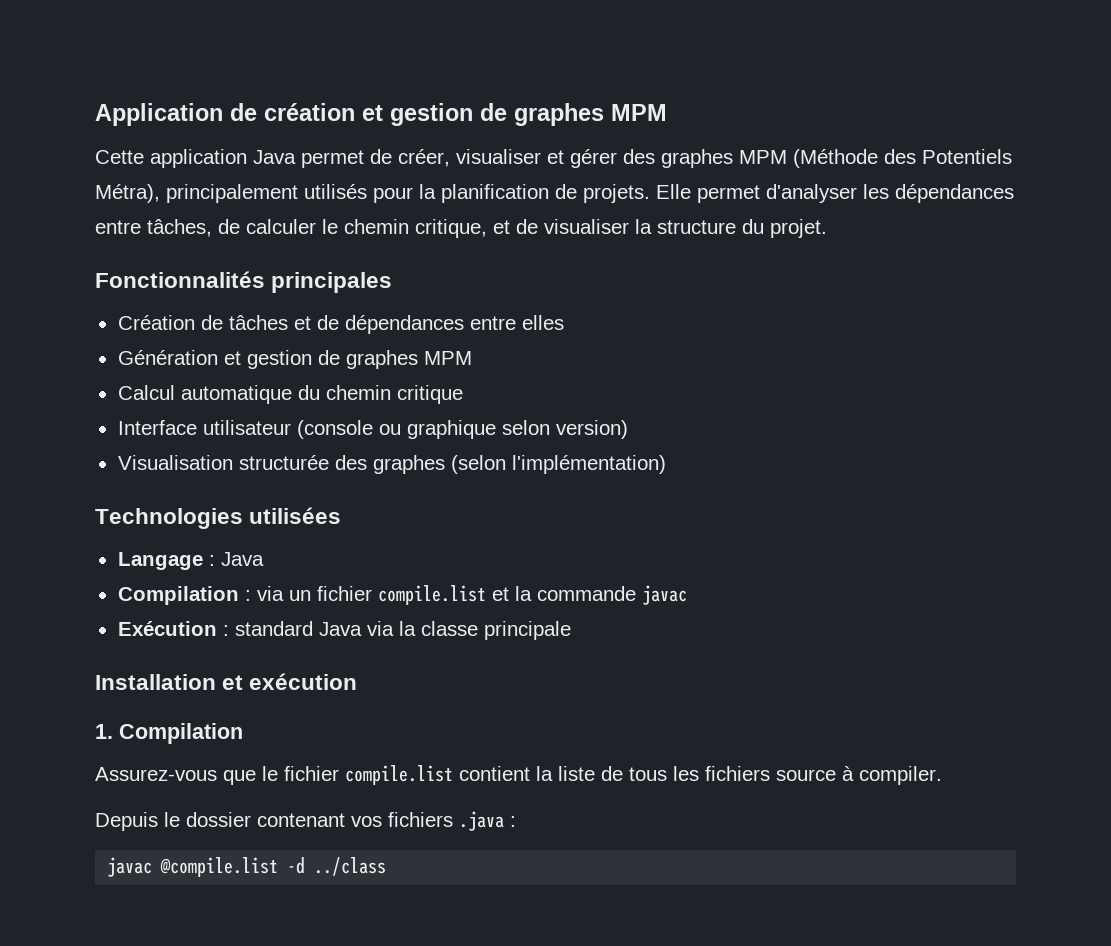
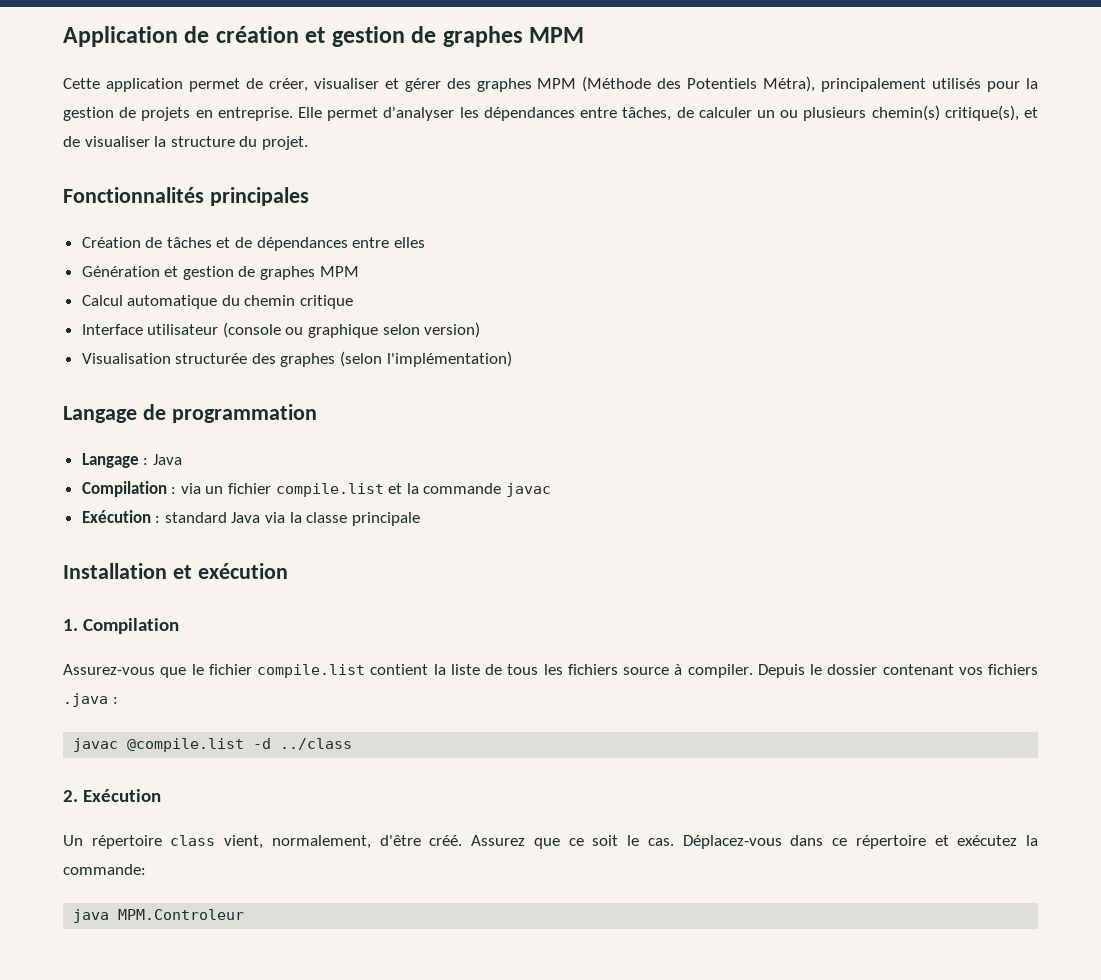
- Cette application Java permet de créer, visualiser et gérer des graphes MPM (Méthode des Potentiels Métra), principalement utilisés pour la planification de projets.
+ Cette application permet de créer, visualiser et gérer des graphes MPM (Méthode des Potentiels Métra), principalement utilisés pour la gestion de projets en entreprise.
- Elle permet d'analyser les dépendances entre tâches, de calculer le chemin critique, et de visualiser la structure du projet.
+ Elle permet d'analyser les dépendances entre tâches, de calculer un ou plusieurs chemin(s) critique(s), et de visualiser la structure du projet.
- Technologies utilisées
+ Langage de programmation
- Assurez-vous que le fichier compile.list contient la liste de tous les fichiers source à compiler.
- Depuis le dossier contenant vos fichiers .java :
+ Assurez-vous que le fichier compile.list contient la liste de tous les fichiers source à compiler. Depuis le dossier contenant vos fichiers .java :
+ 2. Exécution
+ Un répertoire class vient, normalement, d'être créé. Assurez que ce soit le cas. Déplacez-vous dans ce répertoire et exécutez la commande:
+ java MPM.Controleur

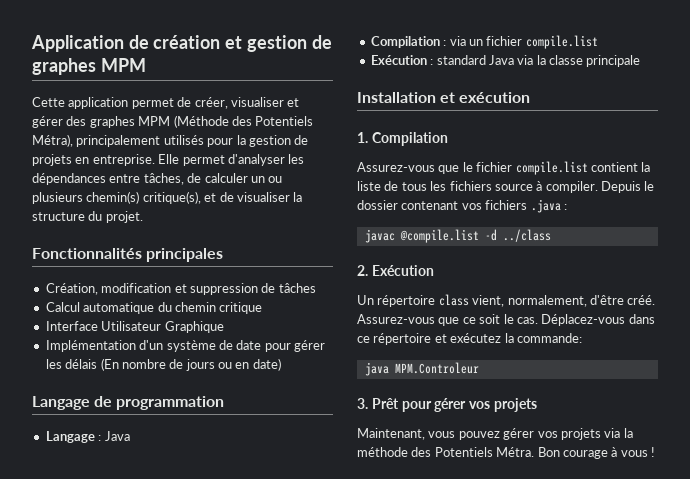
- Création de tâches et de dépendances entre elles
- Génération et gestion de graphes MPM
+ Création, modification et suppression de tâches
- Interface utilisateur (console ou graphique selon version)
- Visualisation structurée des graphes (selon l'implémentation)
+ Interface Utilisateur Graphique
+ Implémentation d'un système de date pour gérer les délais (En nombre de jours ou en date)
- Compilation : via un fichier compile.list et la commande javac
+ Compilation : via un fichier compile.list
- Assurez que ce soit le cas.
+ Assurez-vous que ce soit le cas.
+ 3. Prêt pour gérer vos projets
+ Maintenant, vous pouvez gérer vos projets via la méthode des Potentiels Métra. Bon courage à vous !

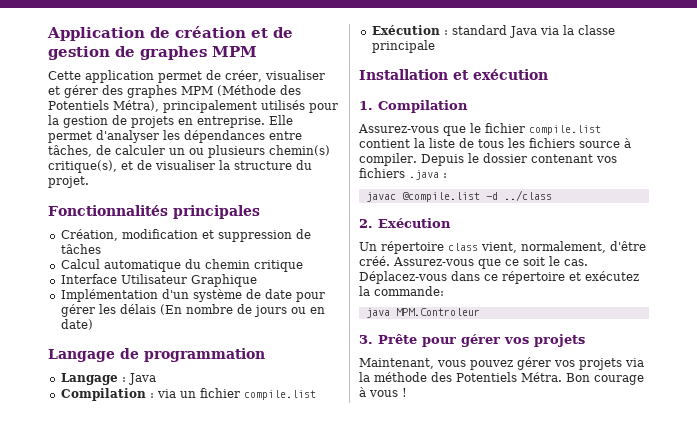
- Application de création et gestion de graphes MPM
+ Application de création et de gestion de graphes MPM
- 3. Prêt pour gérer vos projets
+ 3. Prête pour gérer vos projets

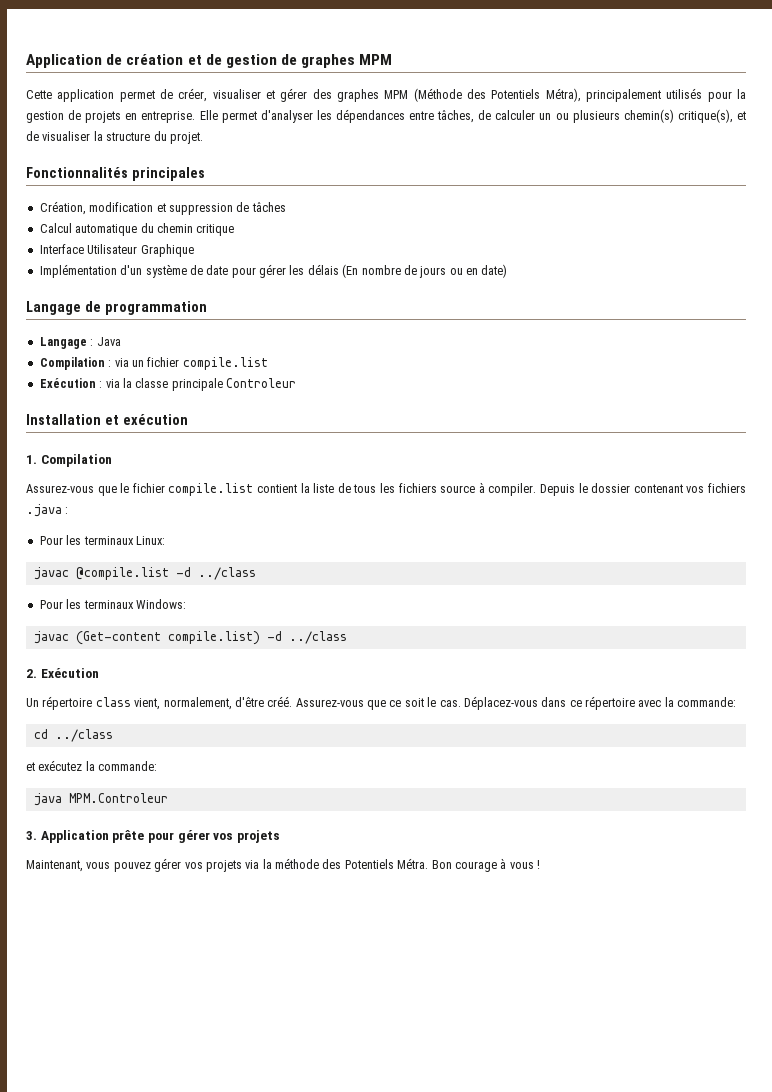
- Exécution : standard Java via la classe principale
+ Exécution : via la classe principale Controleur
+ Pour les terminaux Linux:
+ Pour les terminaux Windows:
+ javac (Get-content compile.list) -d ../class
- Déplacez-vous dans ce répertoire et exécutez la commande:
+ Déplacez-vous dans ce répertoire avec la commande:
+ cd ../class
+ et exécutez la commande:
- 3. Prête pour gérer vos projets
+ 3. Application prête pour gérer vos projets

